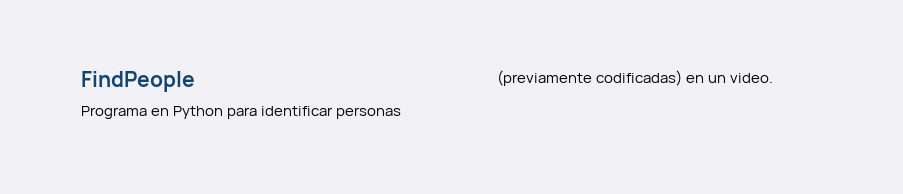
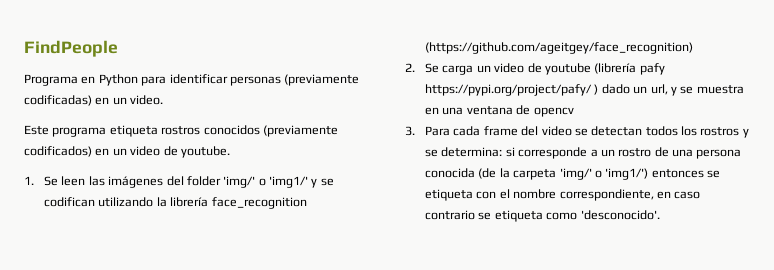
+ Este programa etiqueta rostros conocidos (previamente codificados) en un video de youtube.
+ 1. Se leen las imágenes del folder 'img/' o 'img1/' y se codifican utilizando la librería face_recognition (https://github.com/ageitgey/face_recognition)
+ 2. Se carga un video de youtube (librería pafy https://pypi.org/project/pafy/ ) dado un url, y se muestra en una ventana de opencv
+ 3. Para cada frame del video se detectan todos los rostros y se determina: si corresponde a un rostro de una persona conocida (de la carpeta 'img/' o 'img1/') entonces se etiqueta con el nombre correspondiente, en caso contrario se etiqueta como 'desconocido'.

